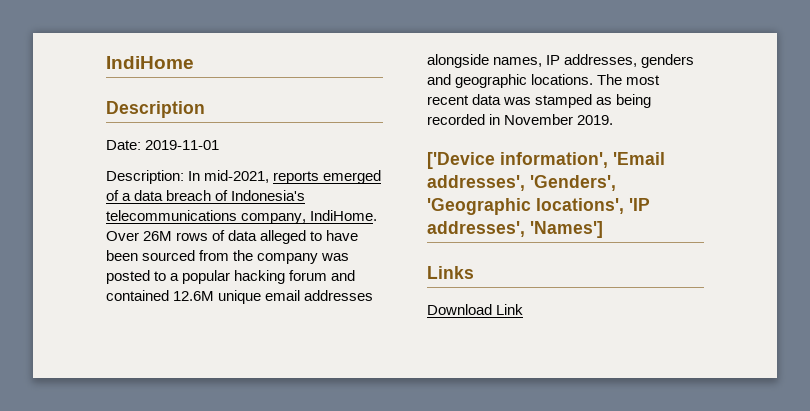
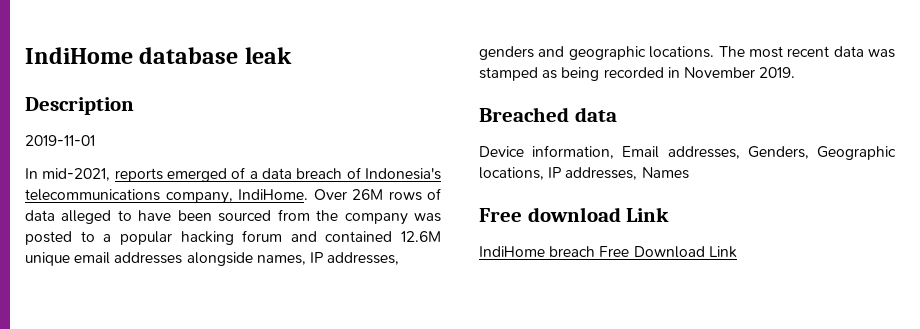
- IndiHome
+ IndiHome database leak
- Date: 2019-11-01
+ 2019-11-01
- Description: In mid-2021, reports emerged of a data breach of Indonesia's telecommunications company, IndiHome.
+ In mid-2021, reports emerged of a data breach of Indonesia's telecommunications company, IndiHome.
- ['Device information', 'Email addresses', 'Genders', 'Geographic locations', 'IP addresses', 'Names']
- Links
- Download Link
+ Breached data
+ Device information, Email addresses, Genders, Geographic locations, IP addresses, Names
+ Free download Link
+ IndiHome breach Free Download Link

